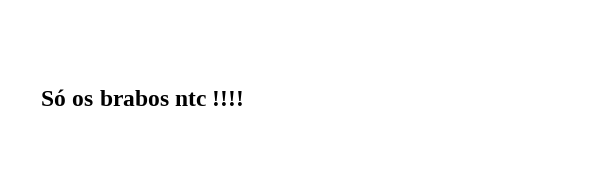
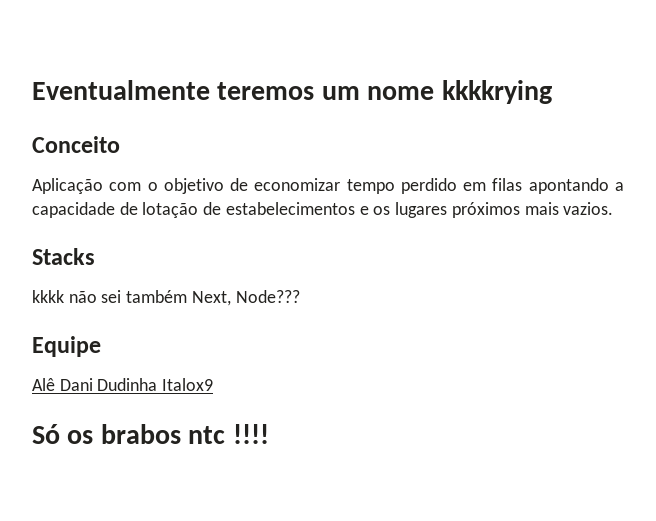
+ Eventualmente teremos um nome kkkkrying
+ Conceito
+ Aplicação com o objetivo de economizar tempo perdido em filas apontando a capacidade de lotação de estabelecimentos e os lugares próximos mais vazios.
+ Stacks
+ kkkk não sei também Next, Node???
+ Equipe
+ Alê Dani Dudinha Italox9

